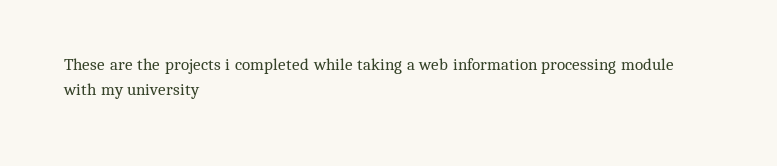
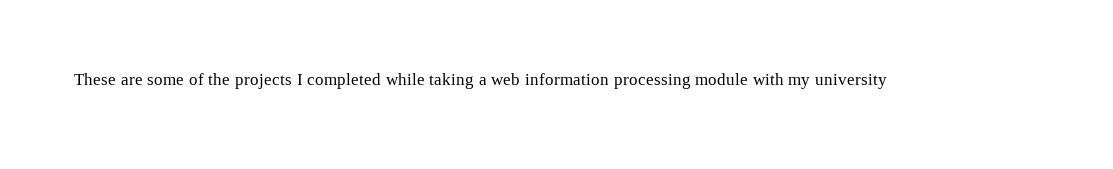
- These are the projects i completed while taking a web information processing module with my university
+ These are some of the projects I completed while taking a web information processing module with my university

